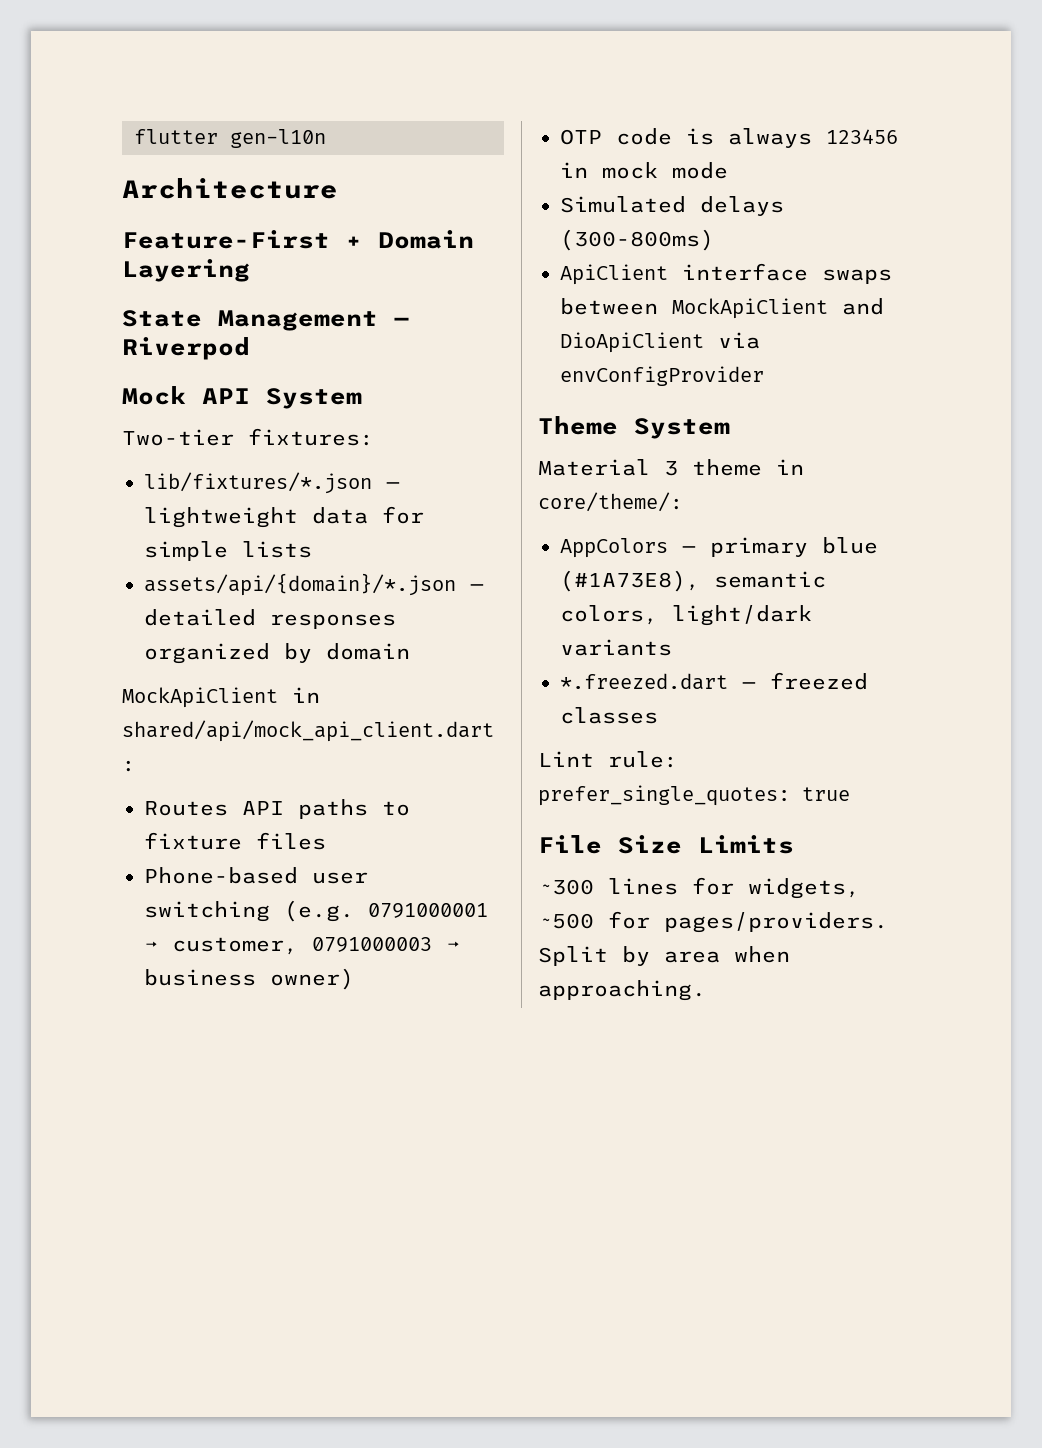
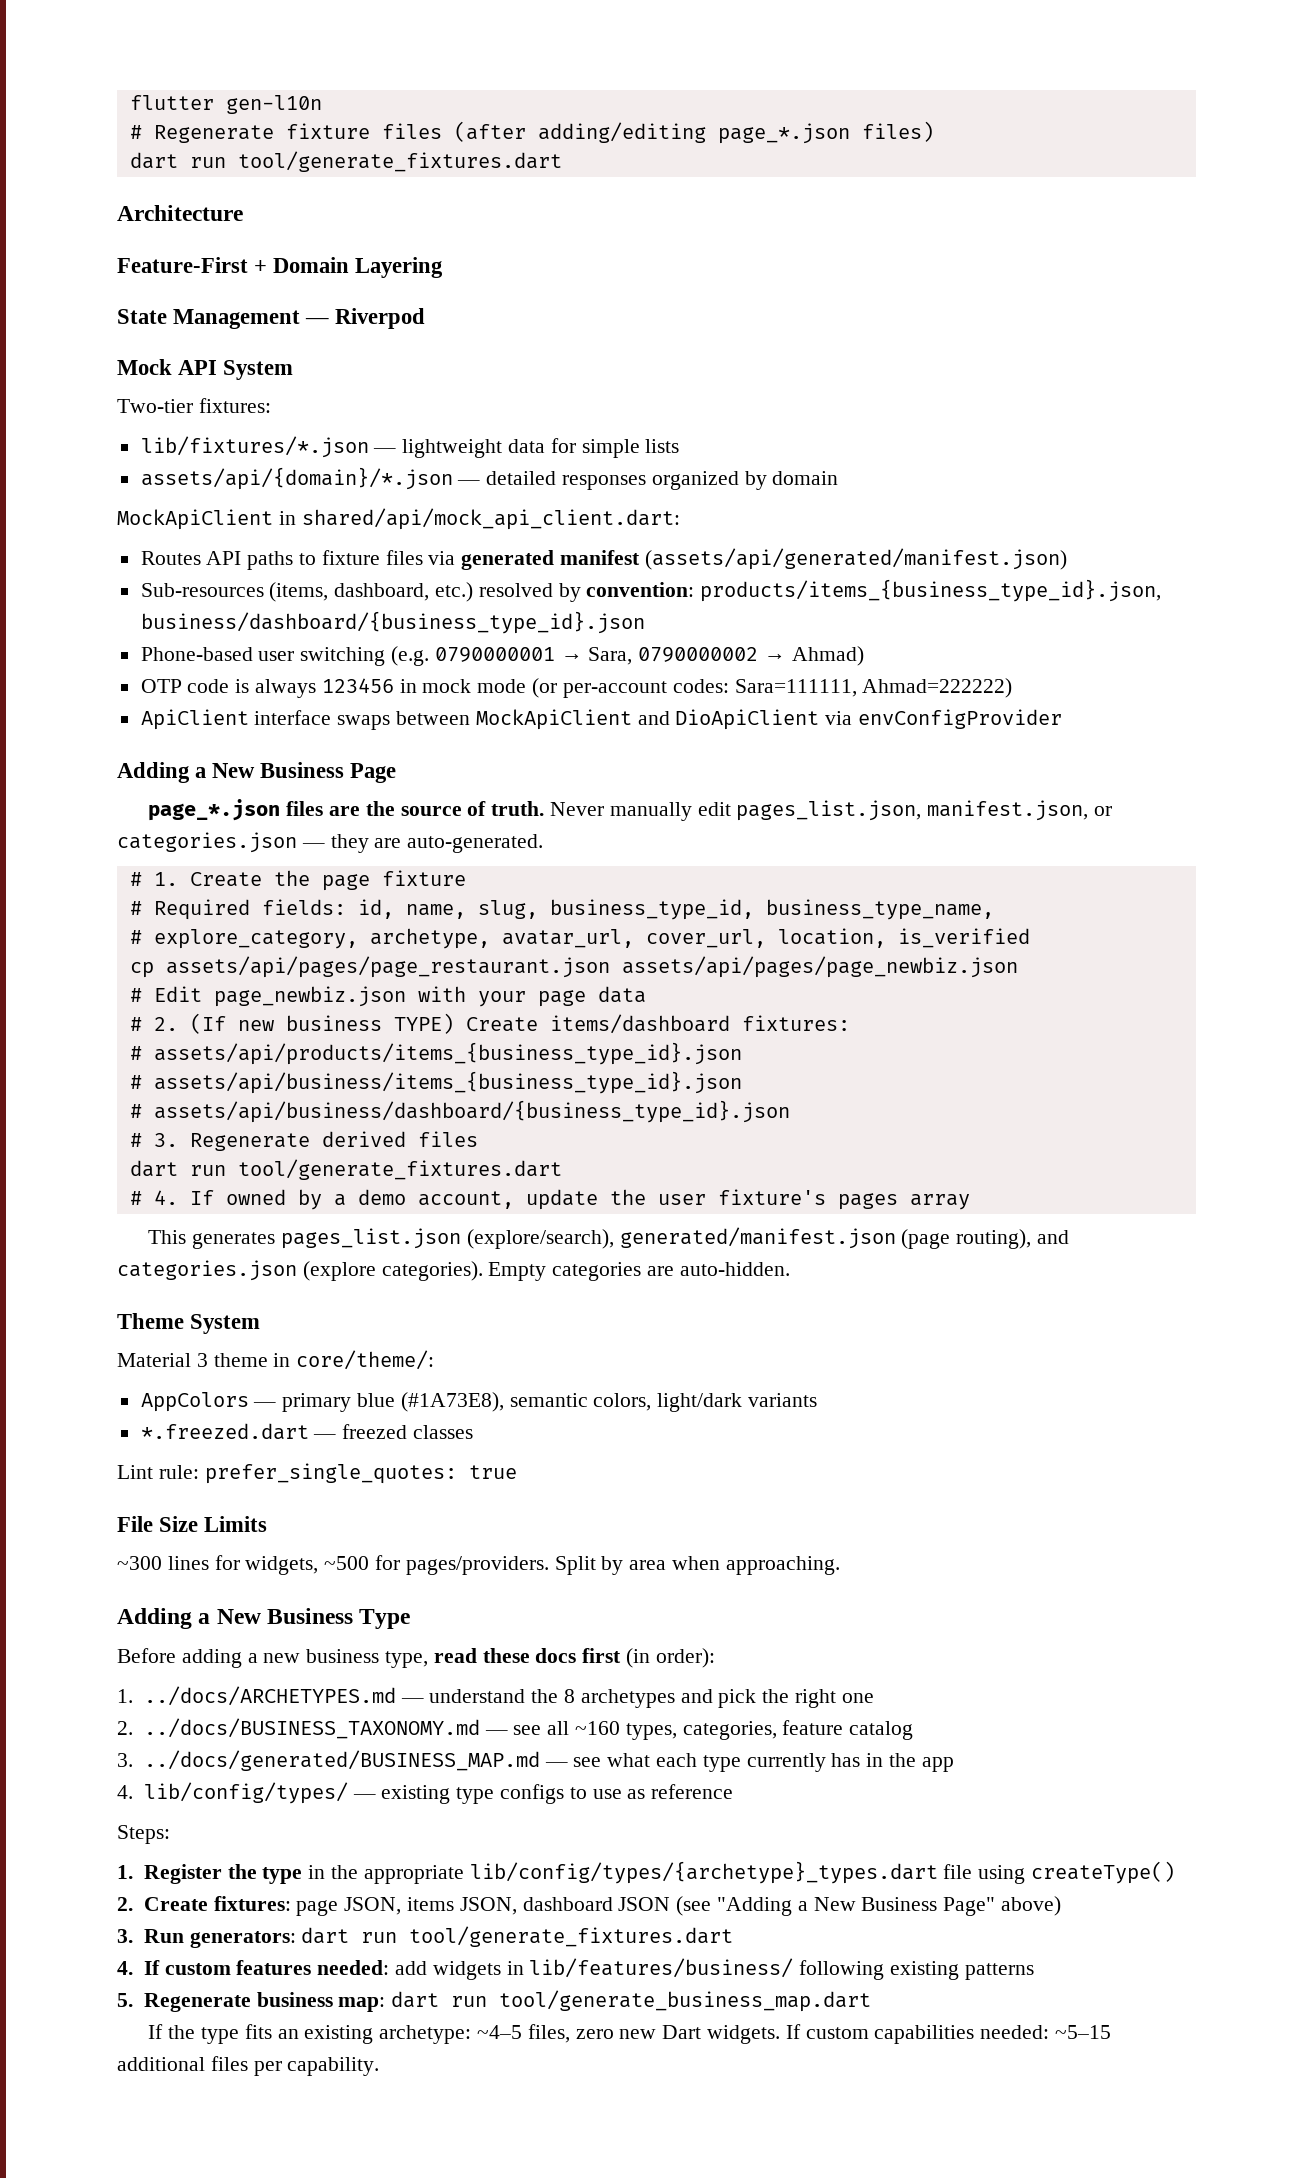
+ # Regenerate fixture files (after adding/editing page_*.json files)
+ dart run tool/generate_fixtures.dart
- Routes API paths to fixture files
- Phone-based user switching (e.g. 0791000001 → customer, 0791000003 → business owner)
+ Routes API paths to fixture files via generated manifest (assets/api/generated/manifest.json)
+ Sub-resources (items, dashboard, etc.) resolved by convention: products/items_{business_type_id}.json, business/dashboard/{business_type_id}.json
+ Phone-based user switching (e.g. 0790000001 → Sara, 0790000002 → Ahmad)
- OTP code is always 123456 in mock mode
- Simulated delays (300-800ms)
+ OTP code is always 123456 in mock mode (or per-account codes: Sara=111111, Ahmad=222222)
+ Adding a New Business Page
+ page_*.json files are the source of truth. Never manually edit pages_list.json, manifest.json, or categories.json — they are auto-generated.
+ # 1. Create the page fixture
+ # Required fields: id, name, slug, business_type_id, business_type_name,
+ # explore_category, archetype, avatar_url, cover_url, location, is_verified
+ cp assets/api/pages/page_restaurant.json assets/api/pages/page_newbiz.json
+ # Edit page_newbiz.json with your page data
+ # 2. (If new business TYPE) Create items/dashboard fixtures:
+ # assets/api/products/items_{business_type_id}.json
+ # assets/api/business/items_{business_type_id}.json
+ # assets/api/business/dashboard/{business_type_id}.json
+ # 3. Regenerate derived files
+ dart run tool/generate_fixtures.dart
+ # 4. If owned by a demo account, update the user fixture's pages array
+ This generates pages_list.json (explore/search), generated/manifest.json (page routing), and categories.json (explore categories). Empty categories are auto-hidden.
+ Adding a New Business Type
+ Before adding a new business type, read these docs first (in order):
+ 1. ../docs/ARCHETYPES.md — understand the 8 archetypes and pick the right one
+ 2. ../docs/BUSINESS_TAXONOMY.md — see all ~160 types, categories, feature catalog
+ 3. ../docs/generated/BUSINESS_MAP.md — see what each type currently has in the app
+ 4. lib/config/types/ — existing type configs to use as reference
+ Steps:
+ 1. Register the type in the appropriate lib/config/types/{archetype}_types.dart file using createType()
+ 2. Create fixtures: page JSON, items JSON, dashboard JSON (see "Adding a New Business Page" above)
+ 3. Run generators: dart run tool/generate_fixtures.dart
+ 4. If custom features needed: add widgets in lib/features/business/ following existing patterns
+ 5. Regenerate business map: dart run tool/generate_business_map.dart
+ If the type fits an existing archetype: ~4–5 files, zero new Dart widgets. If custom capabilities needed: ~5–15 additional files per capability.

